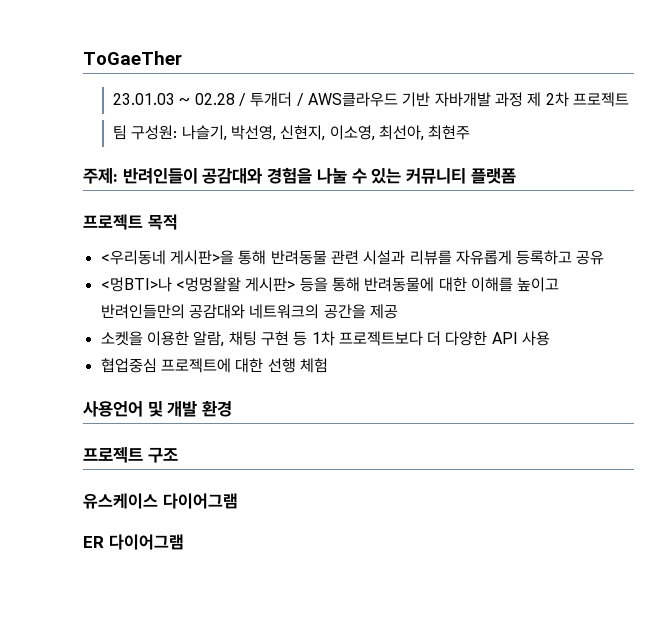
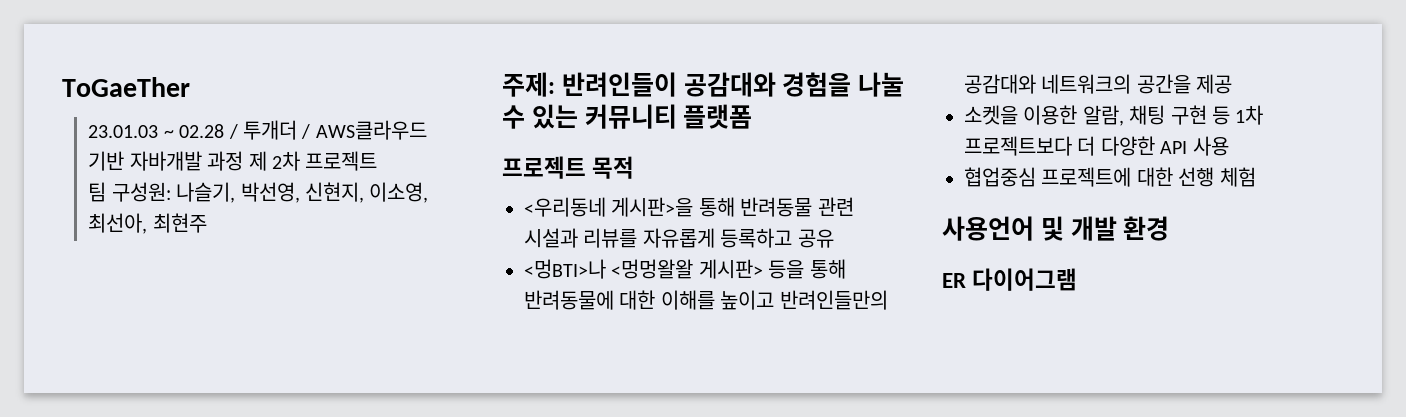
- 프로젝트 구조
- 유스케이스 다이어그램

